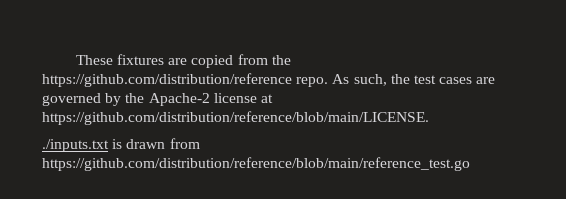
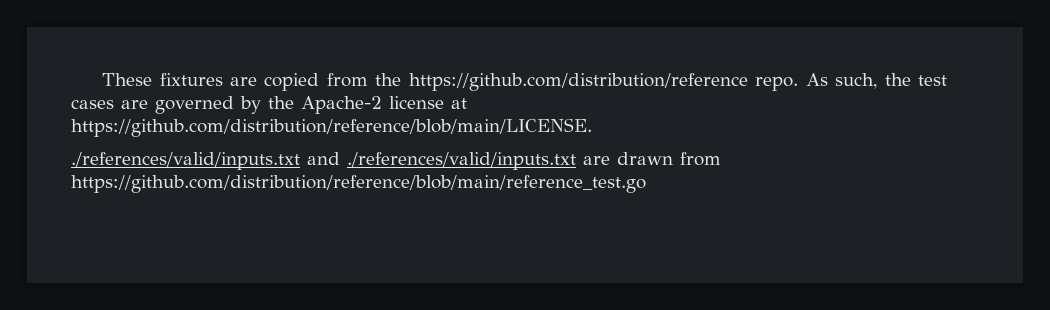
- ./inputs.txt is drawn from https://github.com/distribution/reference/blob/main/reference_test.go
+ ./references/valid/inputs.txt and ./references/valid/inputs.txt are drawn from https://github.com/distribution/reference/blob/main/reference_test.go

